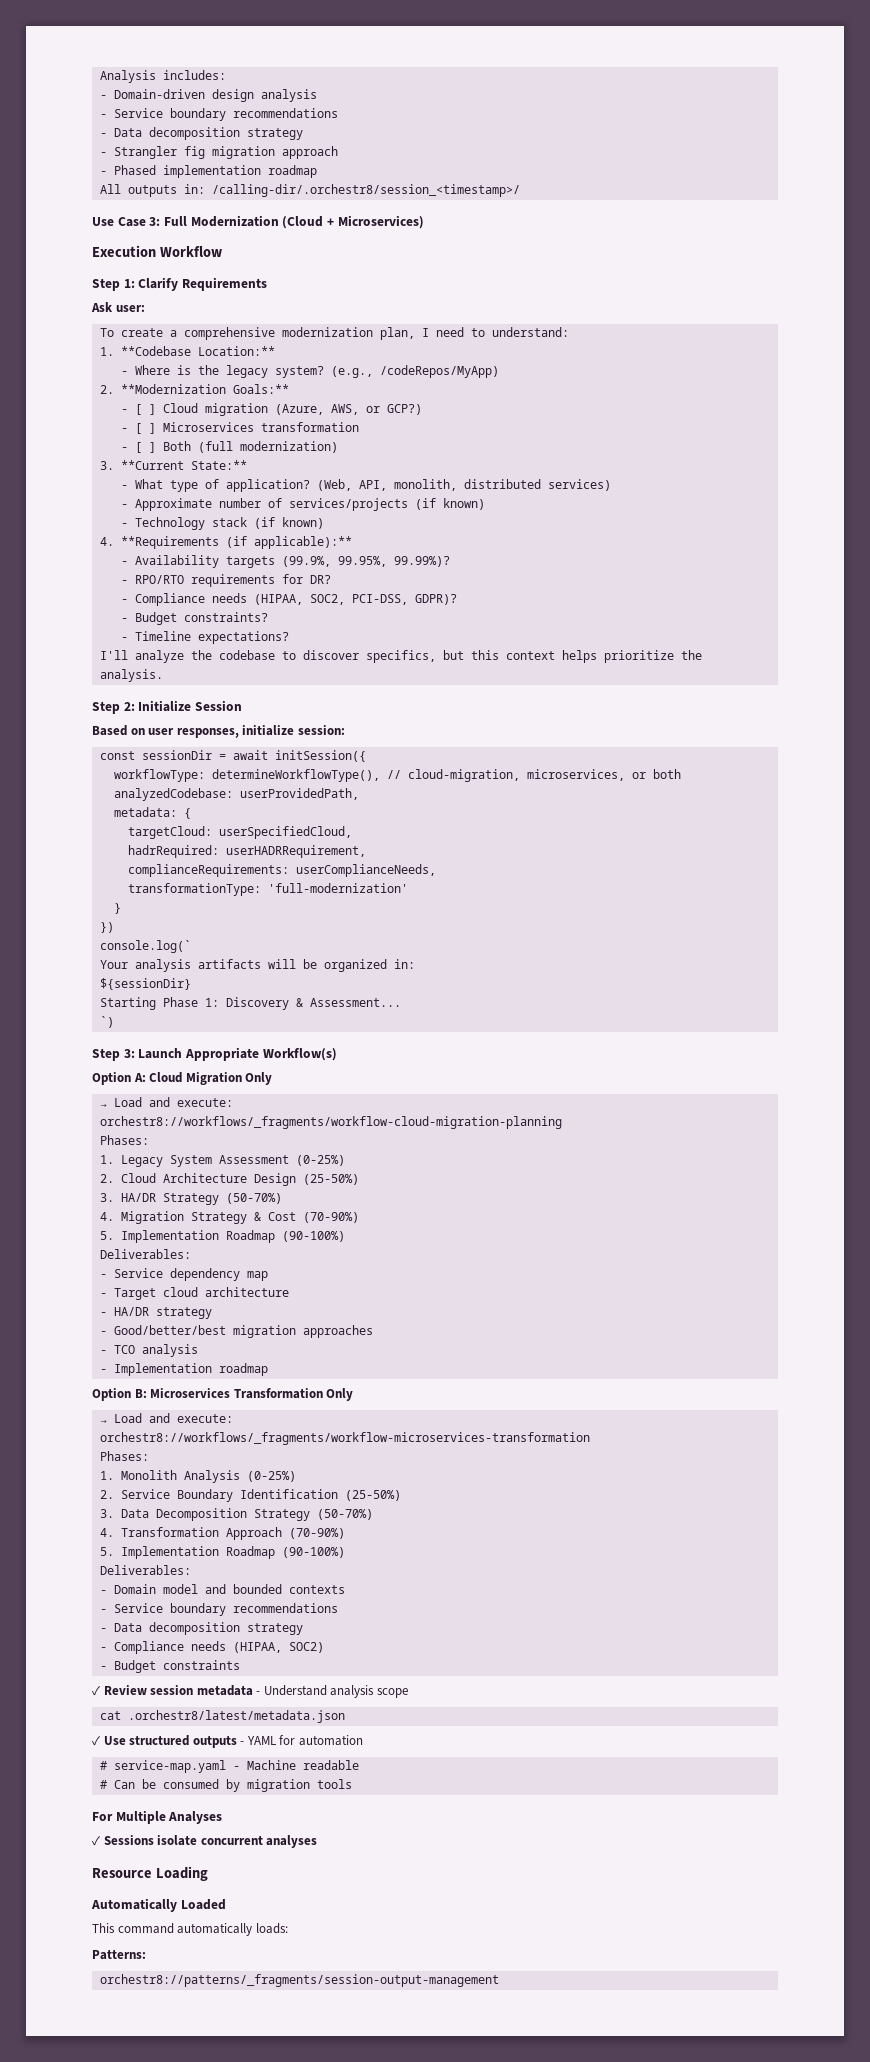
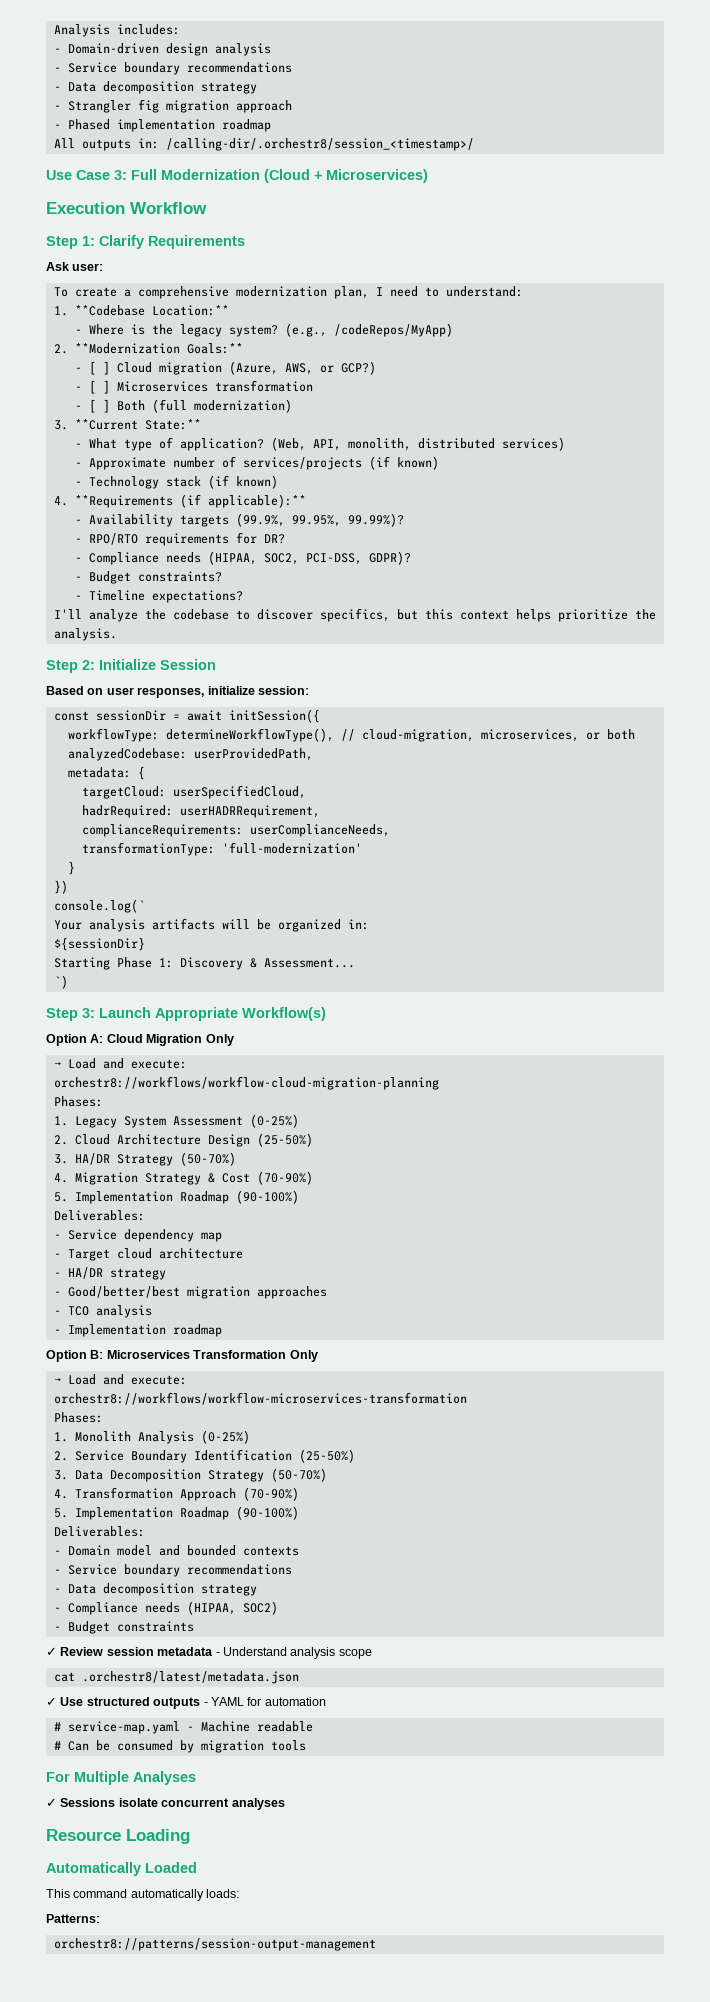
- orchestr8://workflows/_fragments/workflow-cloud-migration-planning
+ orchestr8://workflows/workflow-cloud-migration-planning
- orchestr8://workflows/_fragments/workflow-microservices-transformation
+ orchestr8://workflows/workflow-microservices-transformation
- orchestr8://patterns/_fragments/session-output-management
+ orchestr8://patterns/session-output-management

